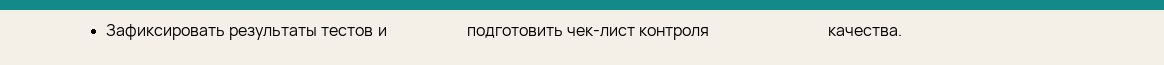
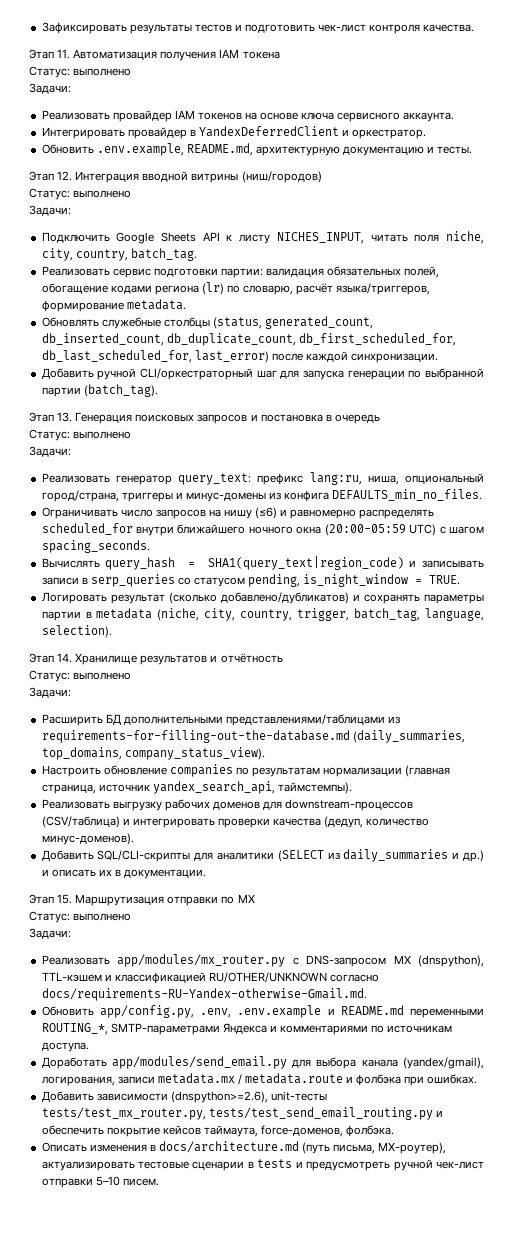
+ Этап 11. Автоматизация получения IAM токена
+ Статус: выполнено
+ Задачи:
+ Реализовать провайдер IAM токенов на основе ключа сервисного аккаунта.
+ Интегрировать провайдер в YandexDeferredClient и оркестратор.
+ Обновить .env.example, README.md, архитектурную документацию и тесты.
+ Этап 12. Интеграция вводной витрины (ниш/городов)
+ Статус: выполнено
+ Задачи:
+ Подключить Google Sheets API к листу NICHES_INPUT, читать поля niche, city, country, batch_tag.
+ Реализовать сервис подготовки партии: валидация обязательных полей, обогащение кодами региона (lr) по словарю, расчёт языка/триггеров, формирование metadata.
+ Обновлять служебные столбцы (status, generated_count, db_inserted_count, db_duplicate_count, db_first_scheduled_for, db_last_scheduled_for, last_error) после каждой синхронизации.
+ Добавить ручной CLI/оркестраторный шаг для запуска генерации по выбранной партии (batch_tag).
+ Этап 13. Генерация поисковых запросов и постановка в очередь
+ Статус: выполнено
+ Задачи:
+ Реализовать генератор query_text: префикс lang:ru, ниша, опциональный город/страна, триггеры и минус-домены из конфига DEFAULTS_min_no_files.
+ Ограничивать число запросов на нишу (≤6) и равномерно распределять scheduled_for внутри ближайшего ночного окна (20:00-05:59 UTC) с шагом spacing_seconds.
+ Вычислять query_hash = SHA1(query_text|region_code) и записывать записи в serp_queries со статусом pending, is_night_window = TRUE.
+ Логировать результат (сколько добавлено/дубликатов) и сохранять параметры партии в metadata (niche, city, country, trigger, batch_tag, language, selection).
+ Этап 14. Хранилище результатов и отчётность
+ Статус: выполнено
+ Задачи:
+ Расширить БД дополнительными представлениями/таблицами из requirements-for-filling-out-the-database.md (daily_summaries, top_domains, company_status_view).
+ Настроить обновление companies по результатам нормализации (главная страница, источник yandex_search_api, таймстемпы).
+ Реализовать выгрузку рабочих доменов для downstream-процессов (CSV/таблица) и интегрировать проверки качества (дедуп, количество минус-доменов).
+ Добавить SQL/CLI-скрипты для аналитики (SELECT из daily_summaries и др.) и описать их в документации.
+ Этап 15. Маршрутизация отправки по MX
+ Статус: выполнено
+ Задачи:
+ Реализовать app/modules/mx_router.py с DNS-запросом MX (dnspython), TTL-кэшем и классификацией RU/OTHER/UNKNOWN согласно docs/requirements-RU-Yandex-otherwise-Gmail.md.
+ Обновить app/config.py, .env, .env.example и README.md переменными ROUTING_*, SMTP-параметрами Яндекса и комментариями по источникам доступа.
+ Доработать app/modules/send_email.py для выбора канала (yandex/gmail), логирования, записи metadata.mx / metadata.route и фолбэка при ошибках.
+ Добавить зависимости (dnspython>=2.6), unit-тесты tests/test_mx_router.py, tests/test_send_email_routing.py и обеспечить покрытие кейсов таймаута, force-доменов, фолбэка.
+ Описать изменения в docs/architecture.md (путь письма, MX-роутер), актуализировать тестовые сценарии в tests и предусмотреть ручной чек-лист отправки 5–10 писем.

